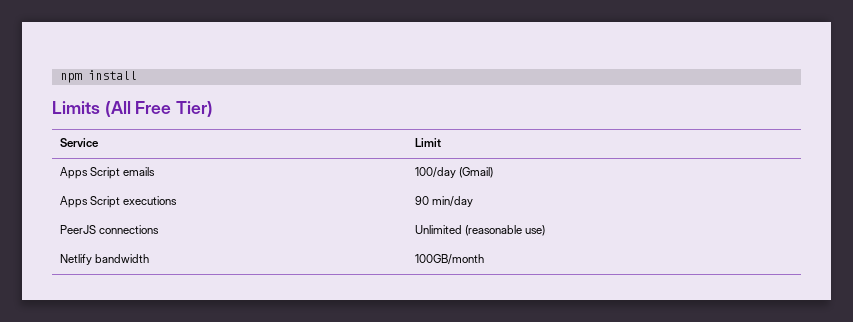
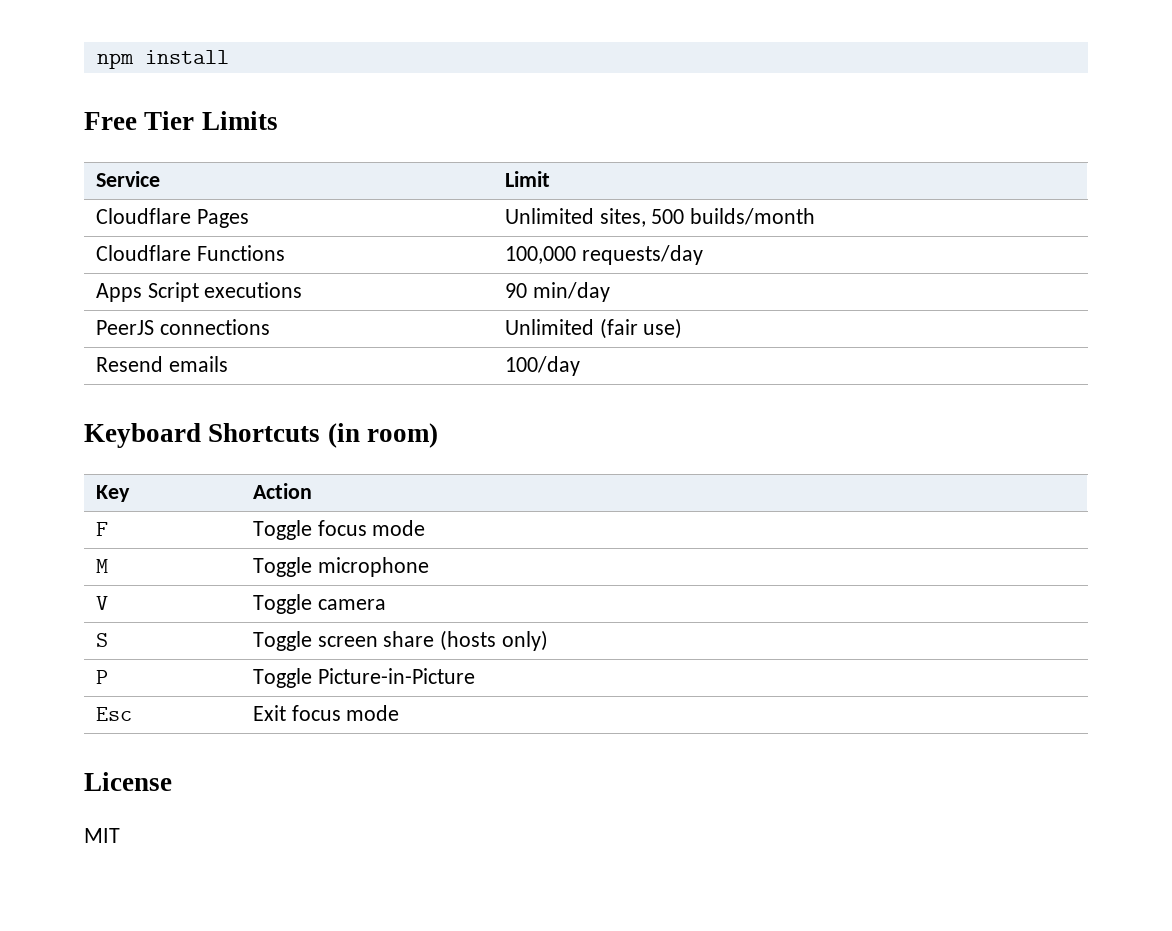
- Limits (All Free Tier)
+ Free Tier Limits
- Apps Script emails | 100/day (Gmail)
+ Cloudflare Pages | Unlimited sites, 500 builds/month
+ Cloudflare Functions | 100,000 requests/day
- PeerJS connections | Unlimited (reasonable use)
+ PeerJS connections | Unlimited (fair use)
- Netlify bandwidth | 100GB/month
+ Resend emails | 100/day
+ Keyboard Shortcuts (in room)
+ Key | Action
+ F | Toggle focus mode
+ M | Toggle microphone
+ V | Toggle camera
+ S | Toggle screen share (hosts only)
+ P | Toggle Picture-in-Picture
+ Esc | Exit focus mode
+ License
+ MIT

